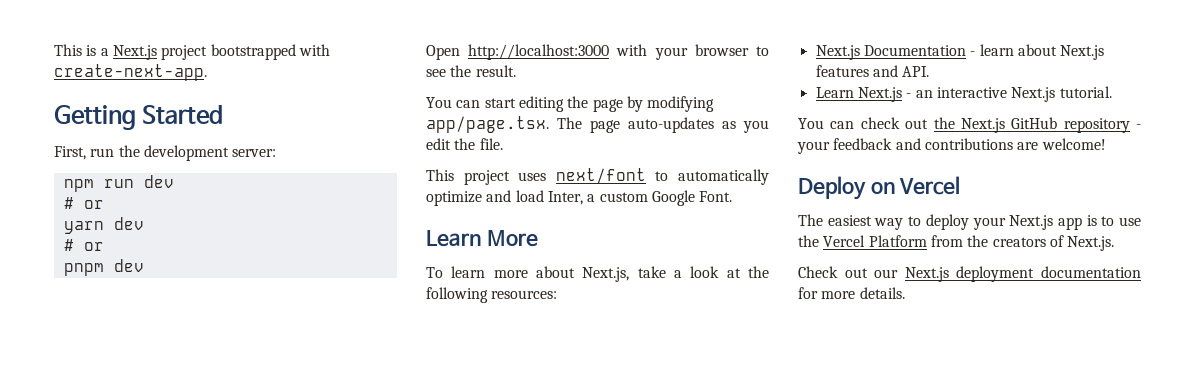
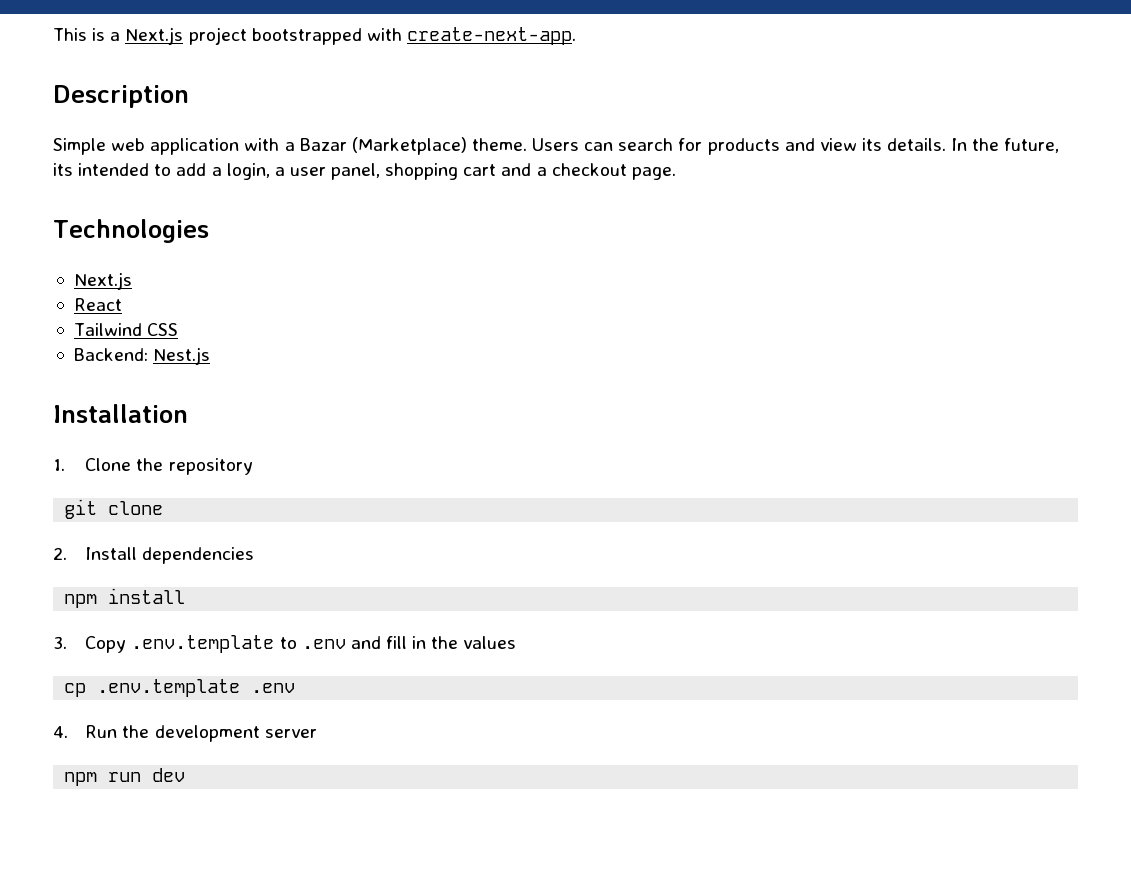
- Getting Started
- First, run the development server:
+ Description
+ Simple web application with a Bazar (Marketplace) theme. Users can search for products and view its details. In the future, its intended to add a login, a user panel, shopping cart and a checkout page.
+ Technologies
+ Next.js
+ React
+ Tailwind CSS
+ Backend: Nest.js
+ Installation
+ 1. Clone the repository
+ git clone
+ 2. Install dependencies
+ npm install
+ 3. Copy .env.template to .env and fill in the values
+ cp .env.template .env
+ 4. Run the development server
  npm run dev
- # or
- yarn dev
- # or
- pnpm dev
- Open http://localhost:3000 with your browser to see the result.
- You can start editing the page by modifying app/page.tsx. The page auto-updates as you edit the file.
- This project uses next/font to automatically optimize and load Inter, a custom Google Font.
- Learn More
- To learn more about Next.js, take a look at the following resources:
- Next.js Documentation - learn about Next.js features and API.
- Learn Next.js - an interactive Next.js tutorial.
- You can check out the Next.js GitHub repository - your feedback and contributions are welcome!
- Deploy on Vercel
- The easiest way to deploy your Next.js app is to use the Vercel Platform from the creators of Next.js.
- Check out our Next.js deployment documentation for more details.

